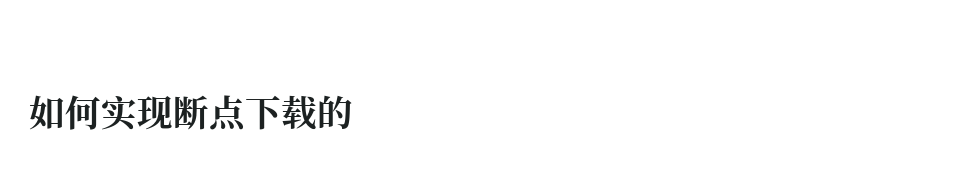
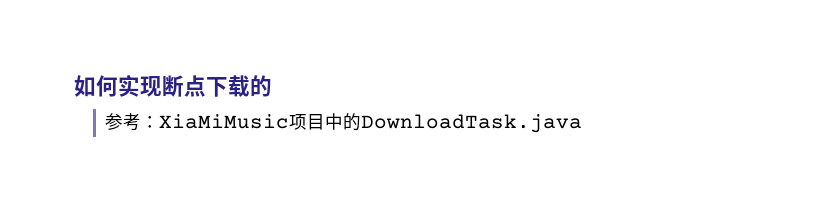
+ 参考：XiaMiMusic项目中的DownloadTask.java

